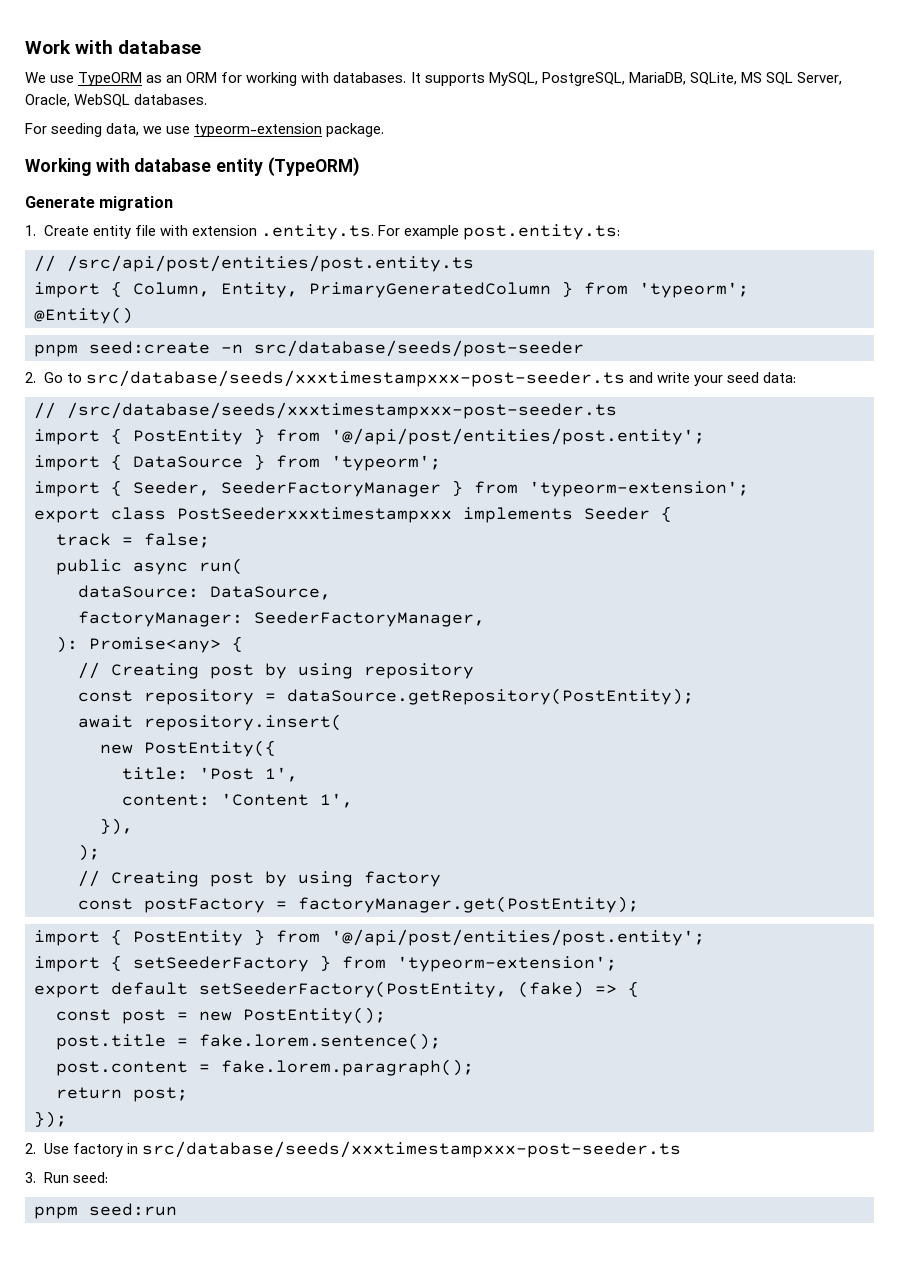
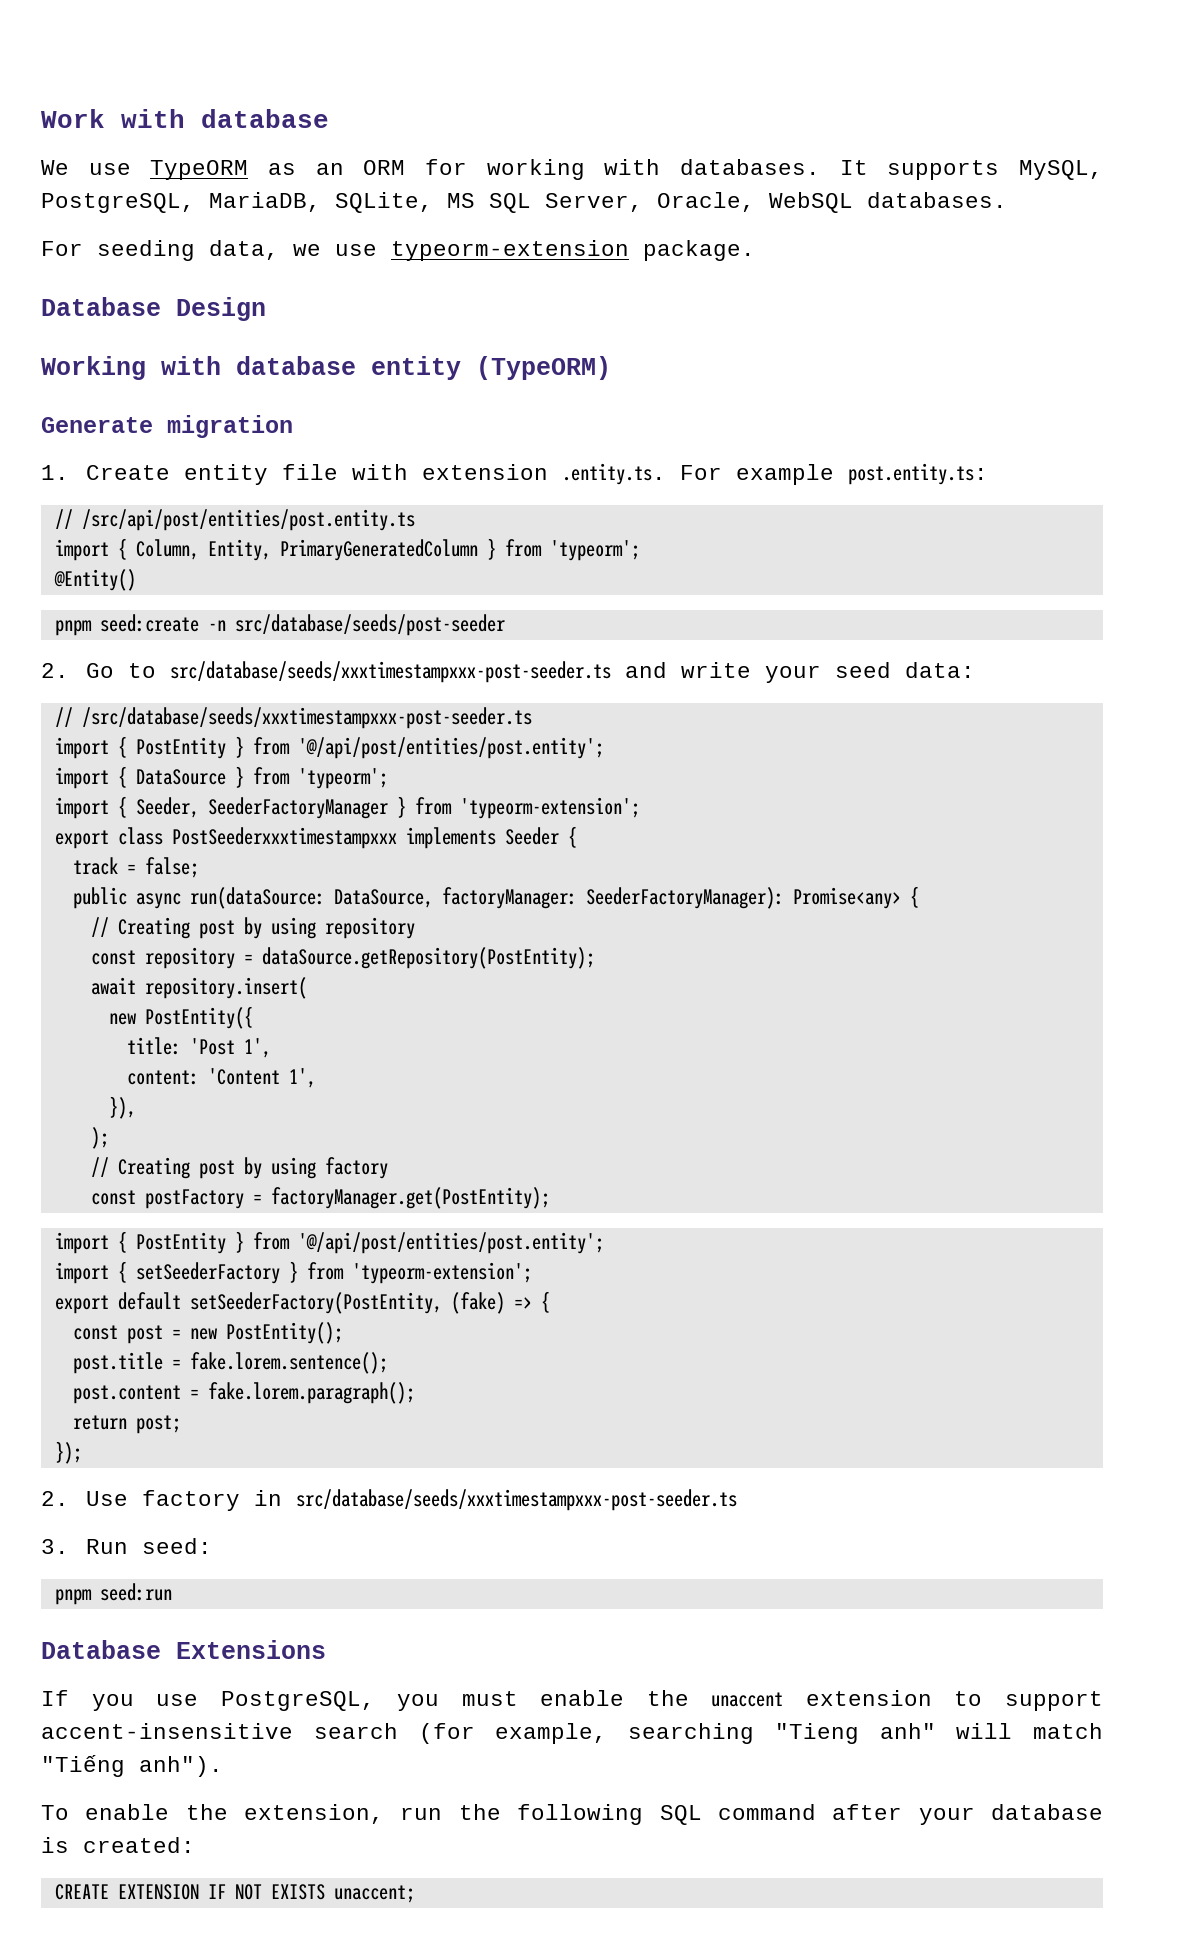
+ Database Design
- public async run(
- dataSource: DataSource,
- factoryManager: SeederFactoryManager,
- ): Promise<any> {
+ public async run(dataSource: DataSource, factoryManager: SeederFactoryManager): Promise<any> {
+ Database Extensions
+ If you use PostgreSQL, you must enable the unaccent extension to support accent-insensitive search (for example, searching "Tieng anh" will match "Tiếng anh").
+ To enable the extension, run the following SQL command after your database is created:
+ CREATE EXTENSION IF NOT EXISTS unaccent;

